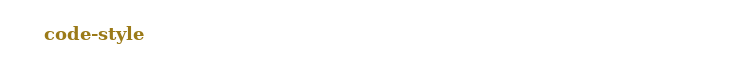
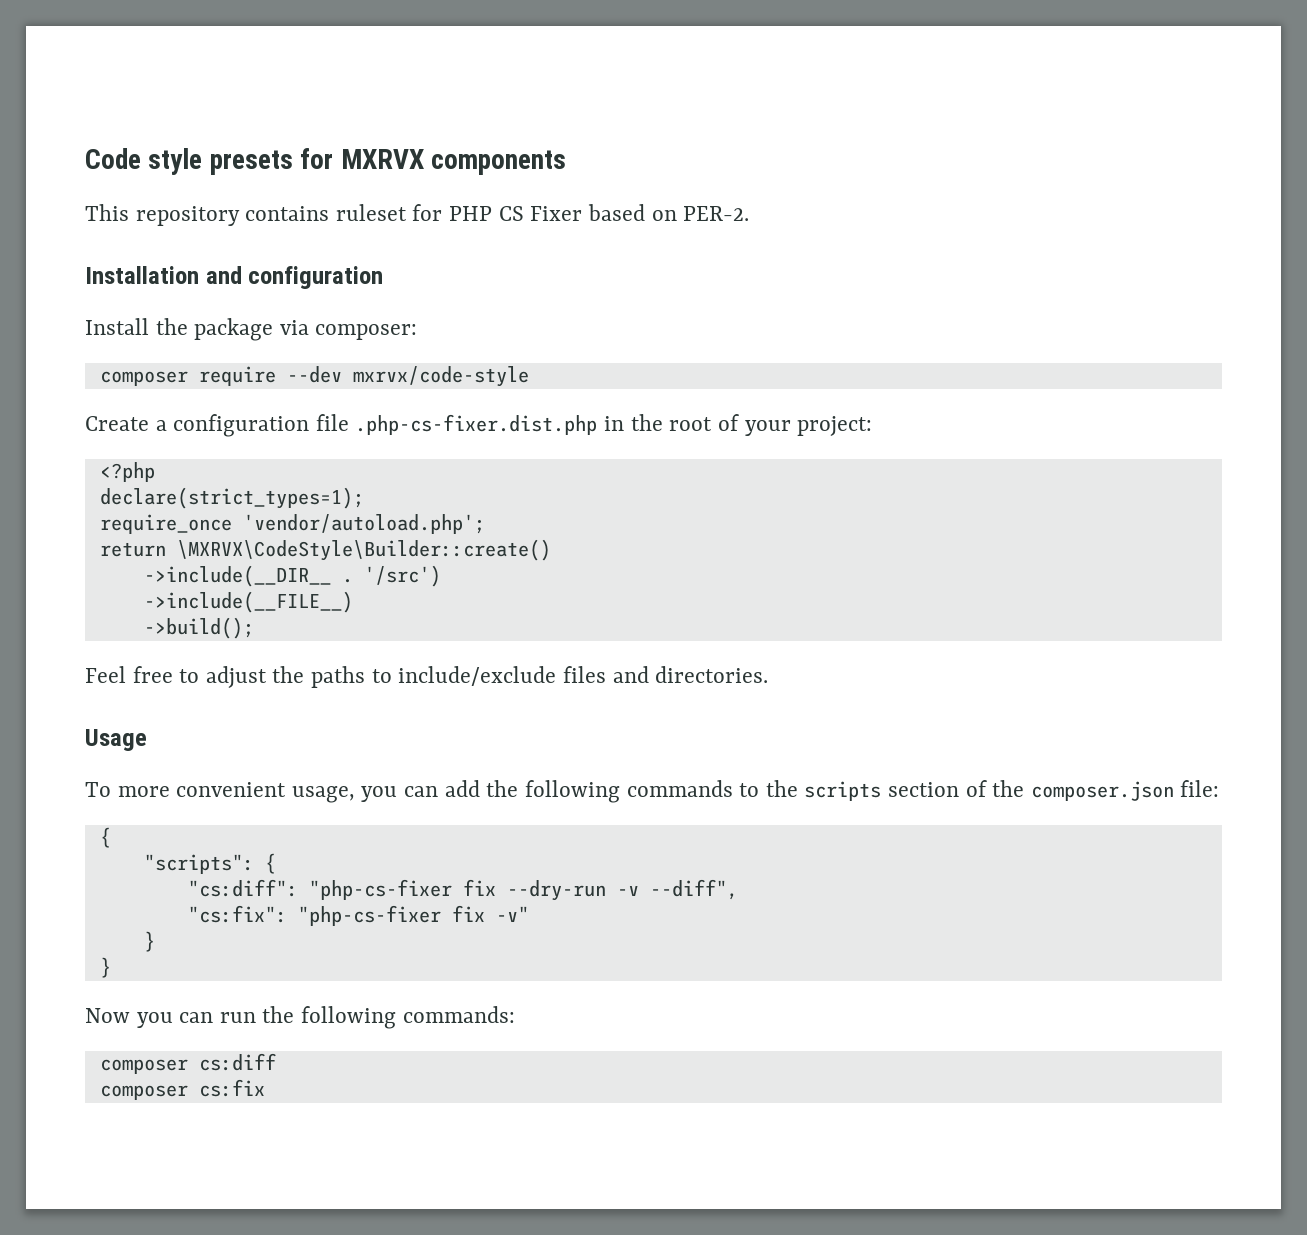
- code-style
+ Code style presets for MXRVX components
+ This repository contains ruleset for PHP CS Fixer based on PER-2.
+ Installation and configuration
+ Install the package via composer:
+ composer require --dev mxrvx/code-style
+ Create a configuration file .php-cs-fixer.dist.php in the root of your project:
+ <?php
+ declare(strict_types=1);
+ require_once 'vendor/autoload.php';
+ return \MXRVX\CodeStyle\Builder::create()
+ ->include(__DIR__ . '/src')
+ ->include(__FILE__)
+ ->build();
+ Feel free to adjust the paths to include/exclude files and directories.
+ Usage
+ To more convenient usage, you can add the following commands to the scripts section of the composer.json file:
+ {
+ "scripts": {
+ "cs:diff": "php-cs-fixer fix --dry-run -v --diff",
+ "cs:fix": "php-cs-fixer fix -v"
+ }
+ }
+ Now you can run the following commands:
+ composer cs:diff
+ composer cs:fix

